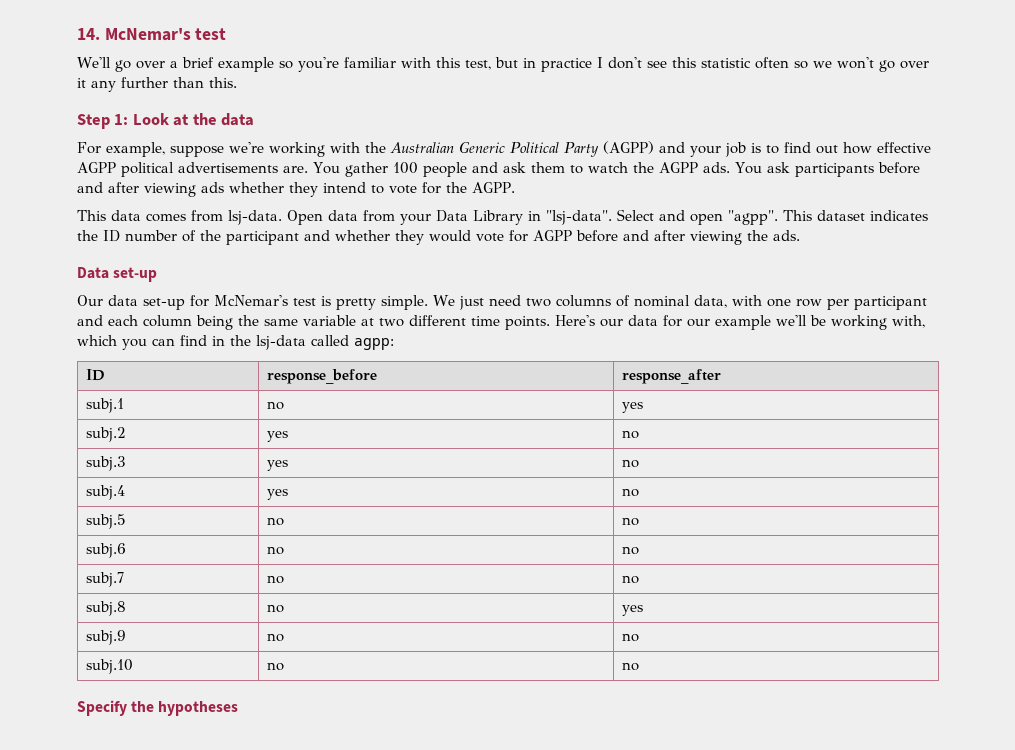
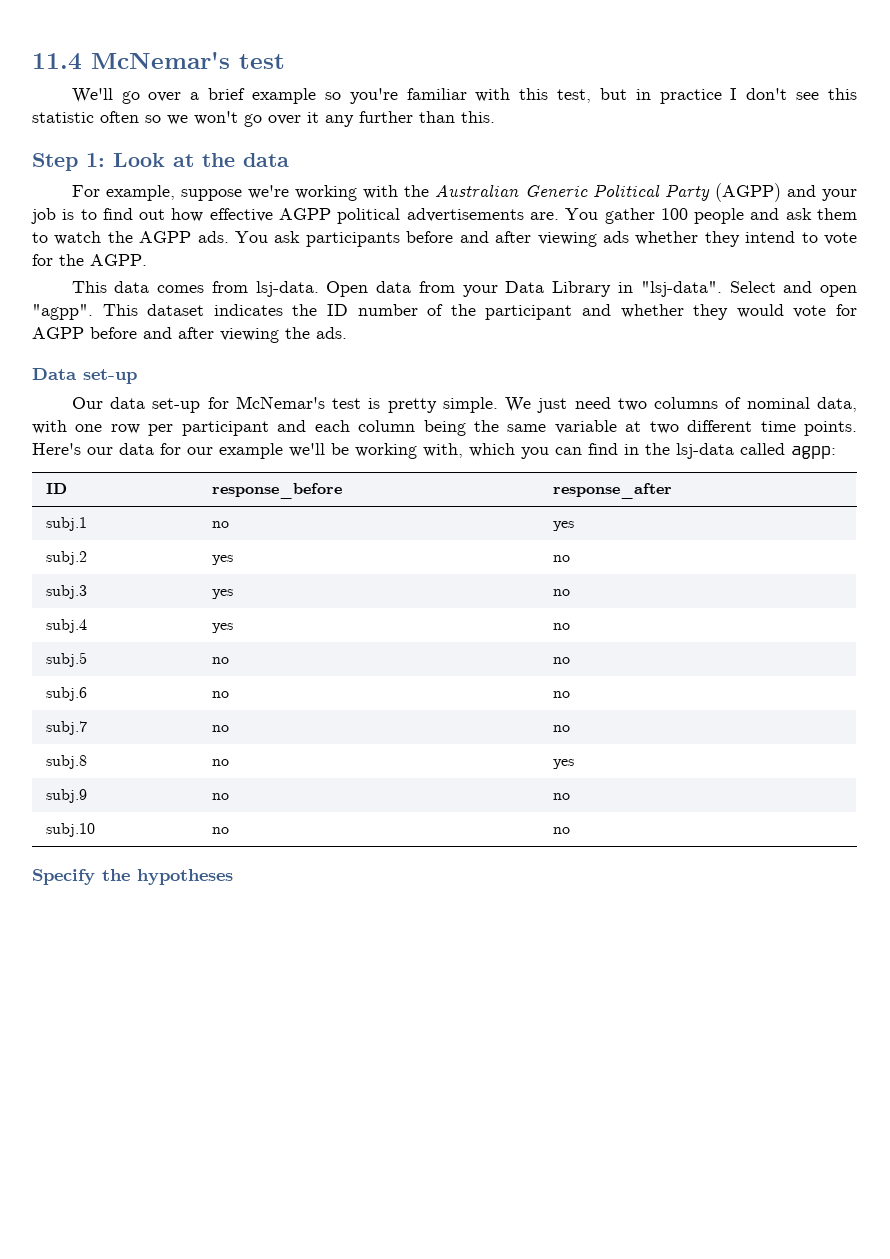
- 14. McNemar's test
+ 11.4 McNemar's test

